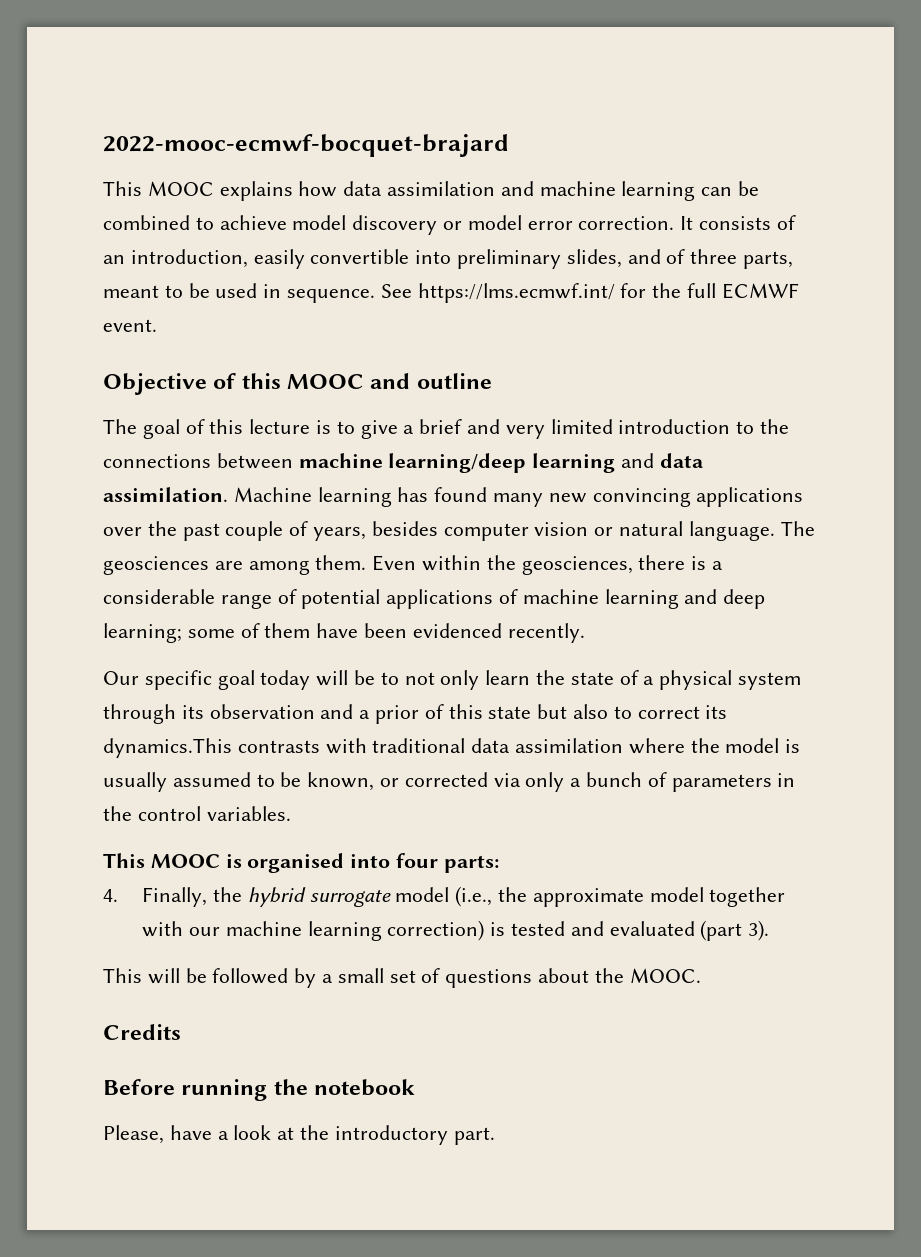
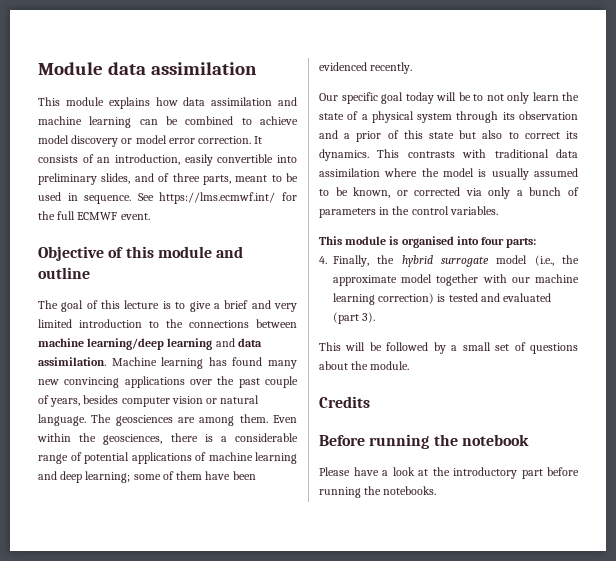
- 2022-mooc-ecmwf-bocquet-brajard
- This MOOC explains how data assimilation and machine learning can be combined to achieve model discovery or model error correction.
+ Module data assimilation
+ This module explains how data assimilation and machine learning can be combined to achieve model discovery or model error correction.
- Objective of this MOOC and outline
+ Objective of this module and outline
- Our specific goal today will be to not only learn the state of a physical system through its observation and a prior of this state but also to correct its dynamics.This contrasts with traditional data assimilation where the model is usually assumed to be known, or corrected via only a bunch of parameters in the control variables.
+ Our specific goal today will be to not only learn the state of a physical system through its observation and a prior of this state but also to correct its dynamics. This contrasts with traditional data assimilation where the model is usually assumed to be known, or corrected via only a bunch of parameters in the control variables.
- This MOOC is organised into four parts:
+ This module is organised into four parts:
- This will be followed by a small set of questions about the MOOC.
+ This will be followed by a small set of questions about the module.
- Please, have a look at the introductory part.
+ Please have a look at the introductory part before running the notebooks.

